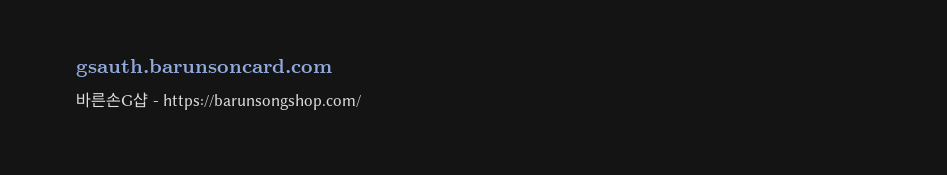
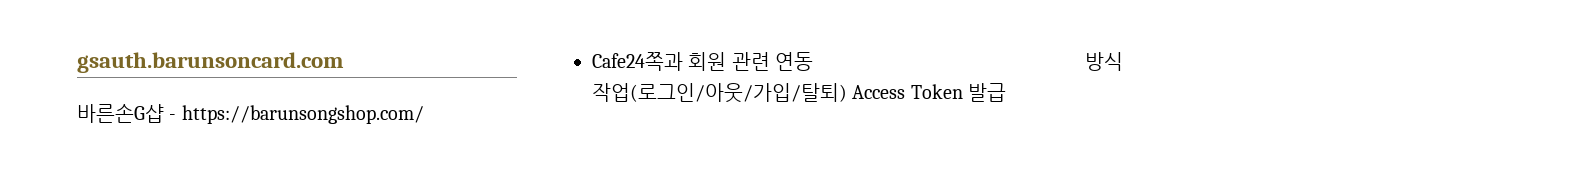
+ Cafe24쪽과 회원 관련 연동 작업(로그인/아웃/가입/탈퇴) Access Token 발급 방식

